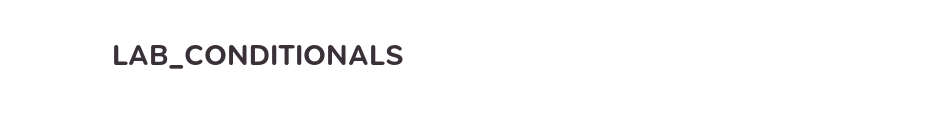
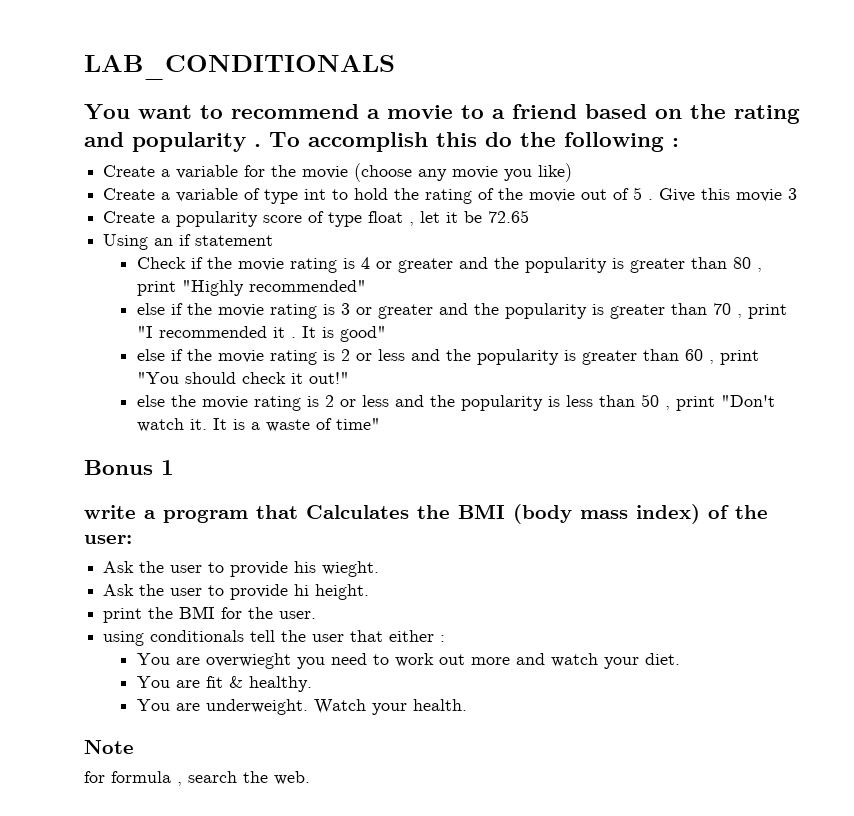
+ You want to recommend a movie to a friend based on the rating and popularity . To accomplish this do the following :
+ Create a variable for the movie (choose any movie you like)
+ Create a variable of type int to hold the rating of the movie out of 5 . Give this movie 3
+ Create a popularity score of type float , let it be 72.65
+ Using an if statement
+ Check if the movie rating is 4 or greater and the popularity is greater than 80 , print "Highly recommended"
+ else if the movie rating is 3 or greater and the popularity is greater than 70 , print "I recommended it . It is good"
+ else if the movie rating is 2 or less and the popularity is greater than 60 , print "You should check it out!"
+ else the movie rating is 2 or less and the popularity is less than 50 , print "Don't watch it. It is a waste of time"
+ Bonus 1
+ write a program that Calculates the BMI (body mass index) of the user:
+ Ask the user to provide his wieght.
+ Ask the user to provide hi height.
+ print the BMI for the user.
+ using conditionals tell the user that either :
+ You are overwieght you need to work out more and watch your diet.
+ You are fit & healthy.
+ You are underweight. Watch your health.
+ Note
+ for formula , search the web.

